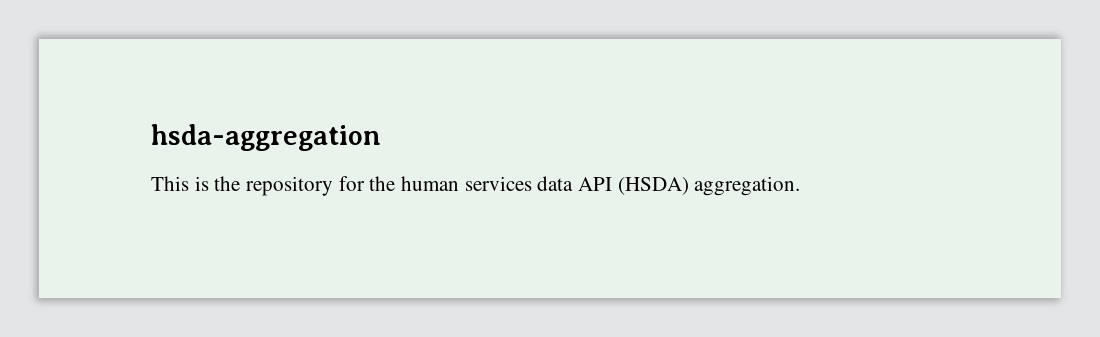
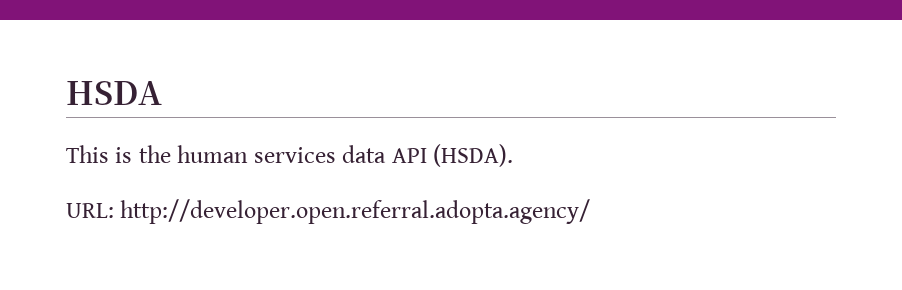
- hsda-aggregation
+ HSDA
- This is the repository for the human services data API (HSDA) aggregation.
+ This is the human services data API (HSDA).
+ URL: http://developer.open.referral.adopta.agency/

